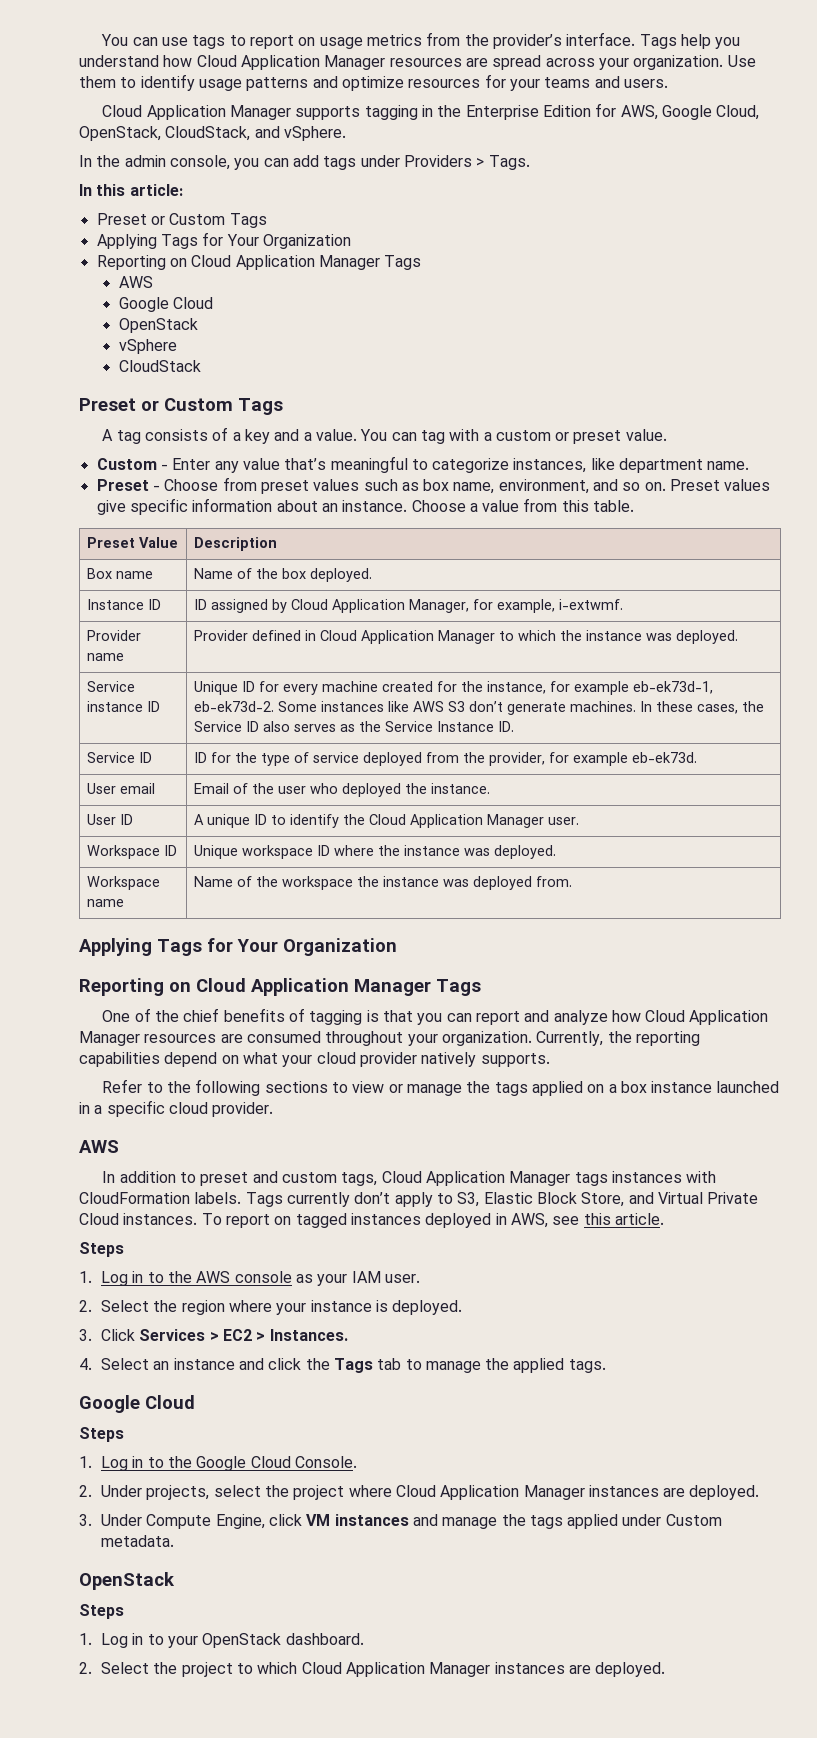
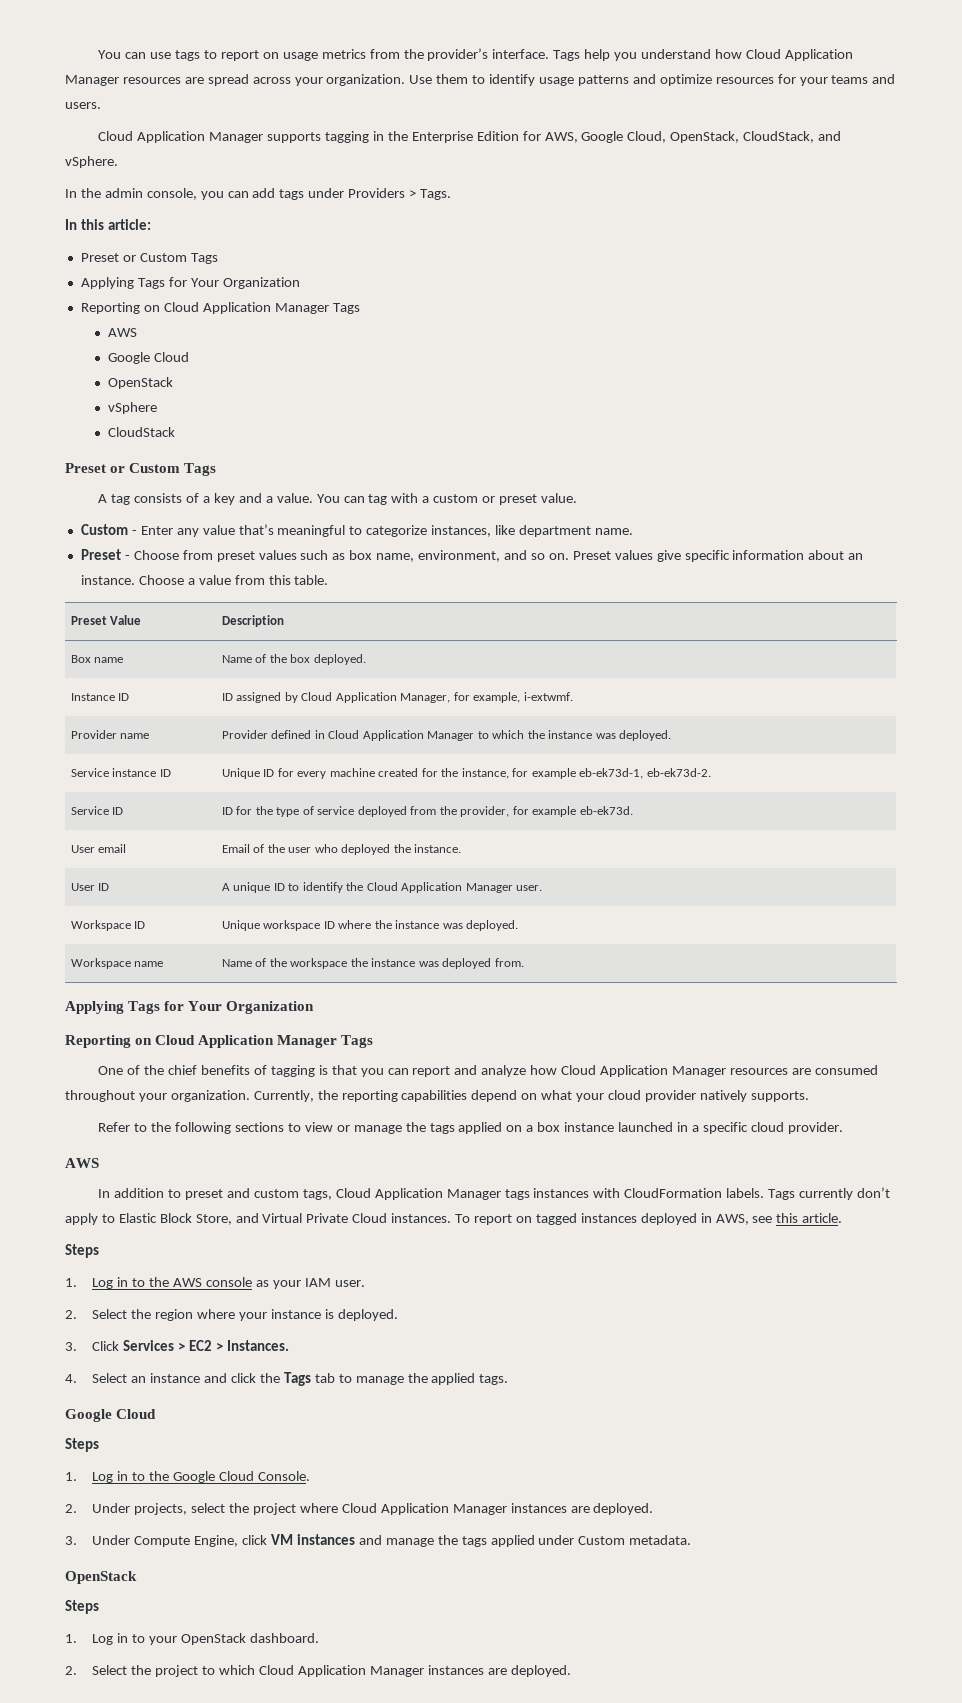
- Service instance ID | Unique ID for every machine created for the instance, for example eb-ek73d-1, eb-ek73d-2. Some instances like AWS S3 don’t generate machines. In these cases, the Service ID also serves as the Service Instance ID.
+ Service instance ID | Unique ID for every machine created for the instance, for example eb-ek73d-1, eb-ek73d-2.
- Tags currently don’t apply to S3, Elastic Block Store, and Virtual Private Cloud instances.
+ Tags currently don’t apply to Elastic Block Store, and Virtual Private Cloud instances.

